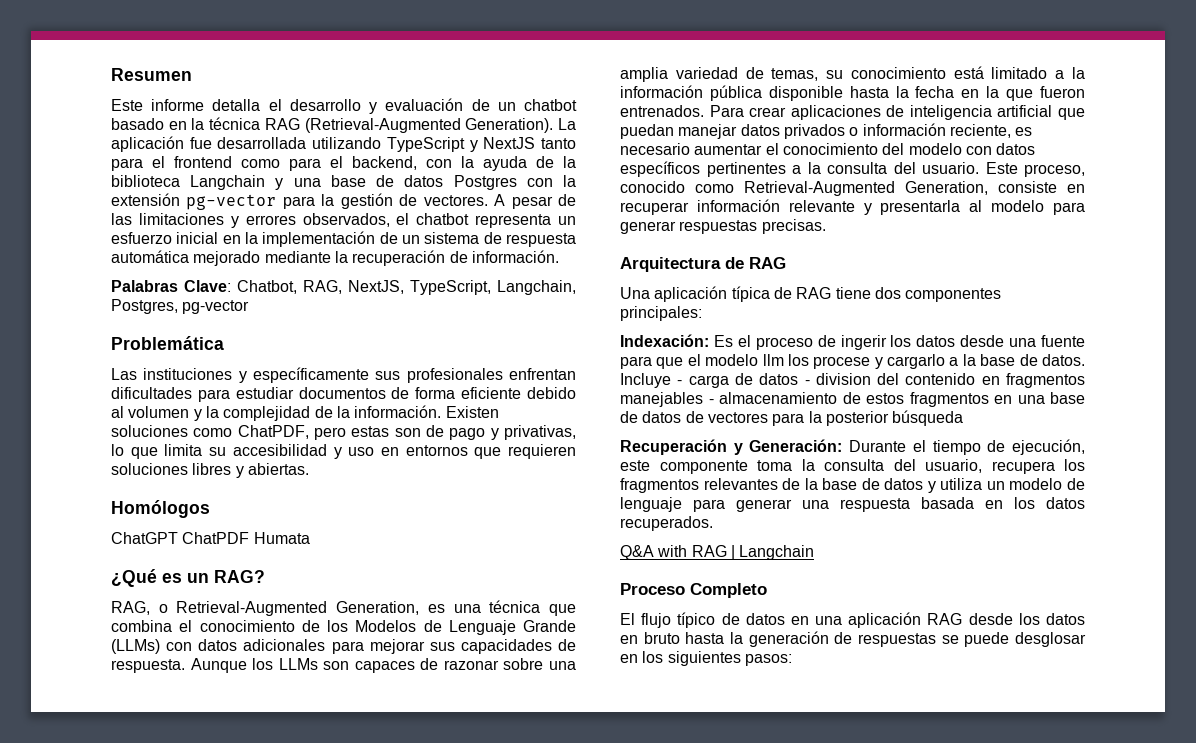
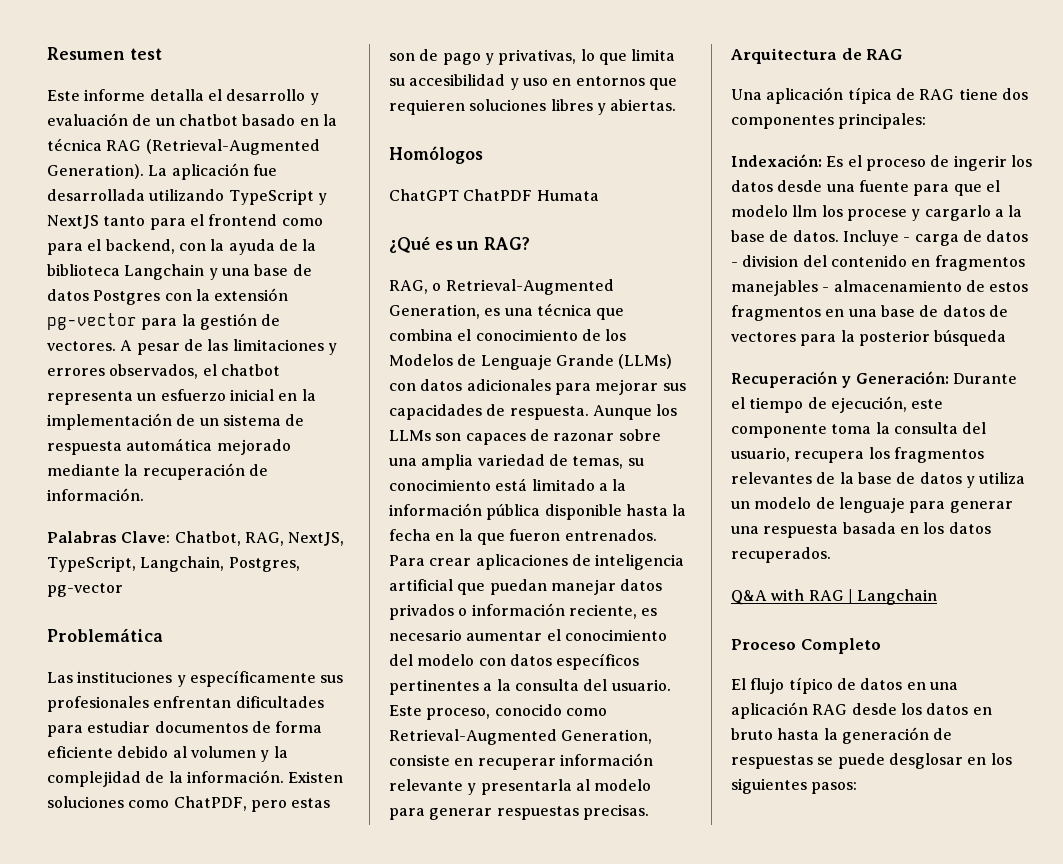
- Resumen
+ Resumen test

